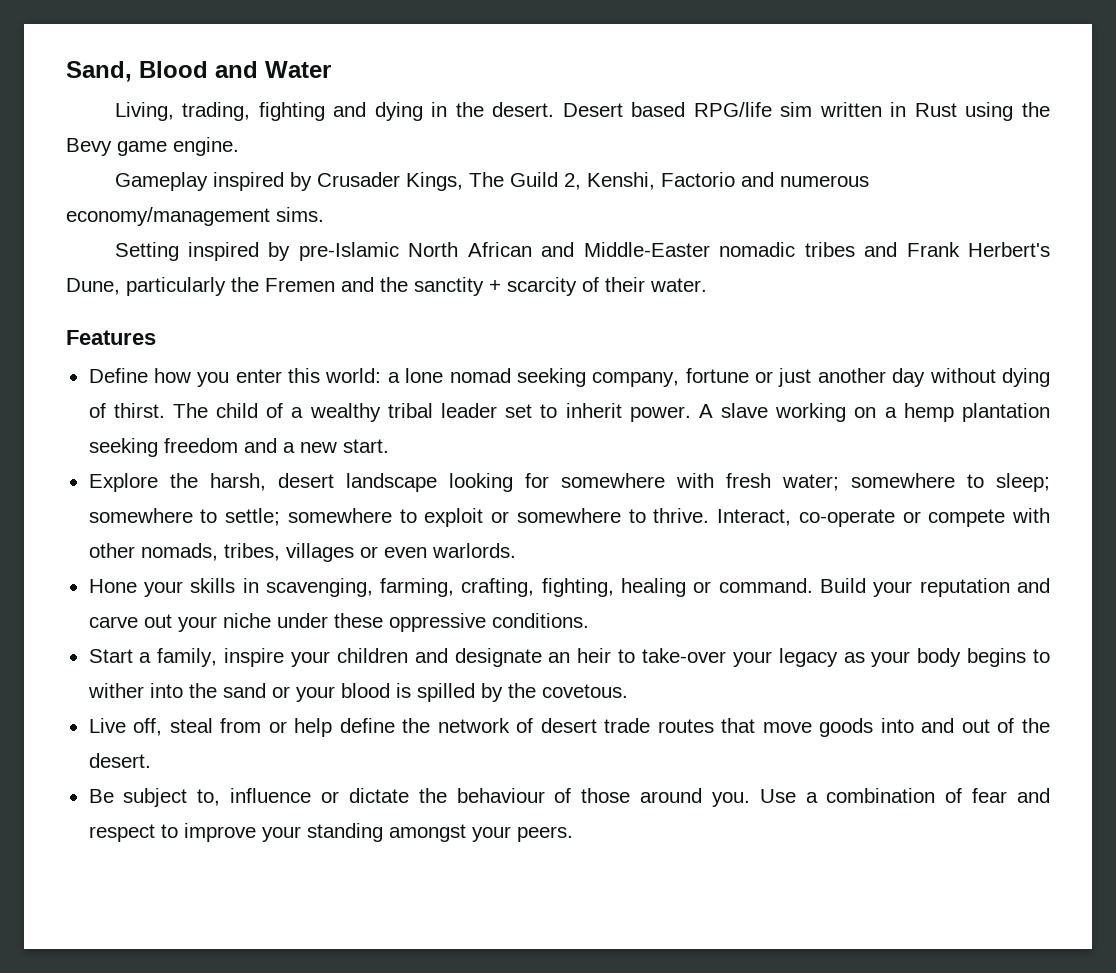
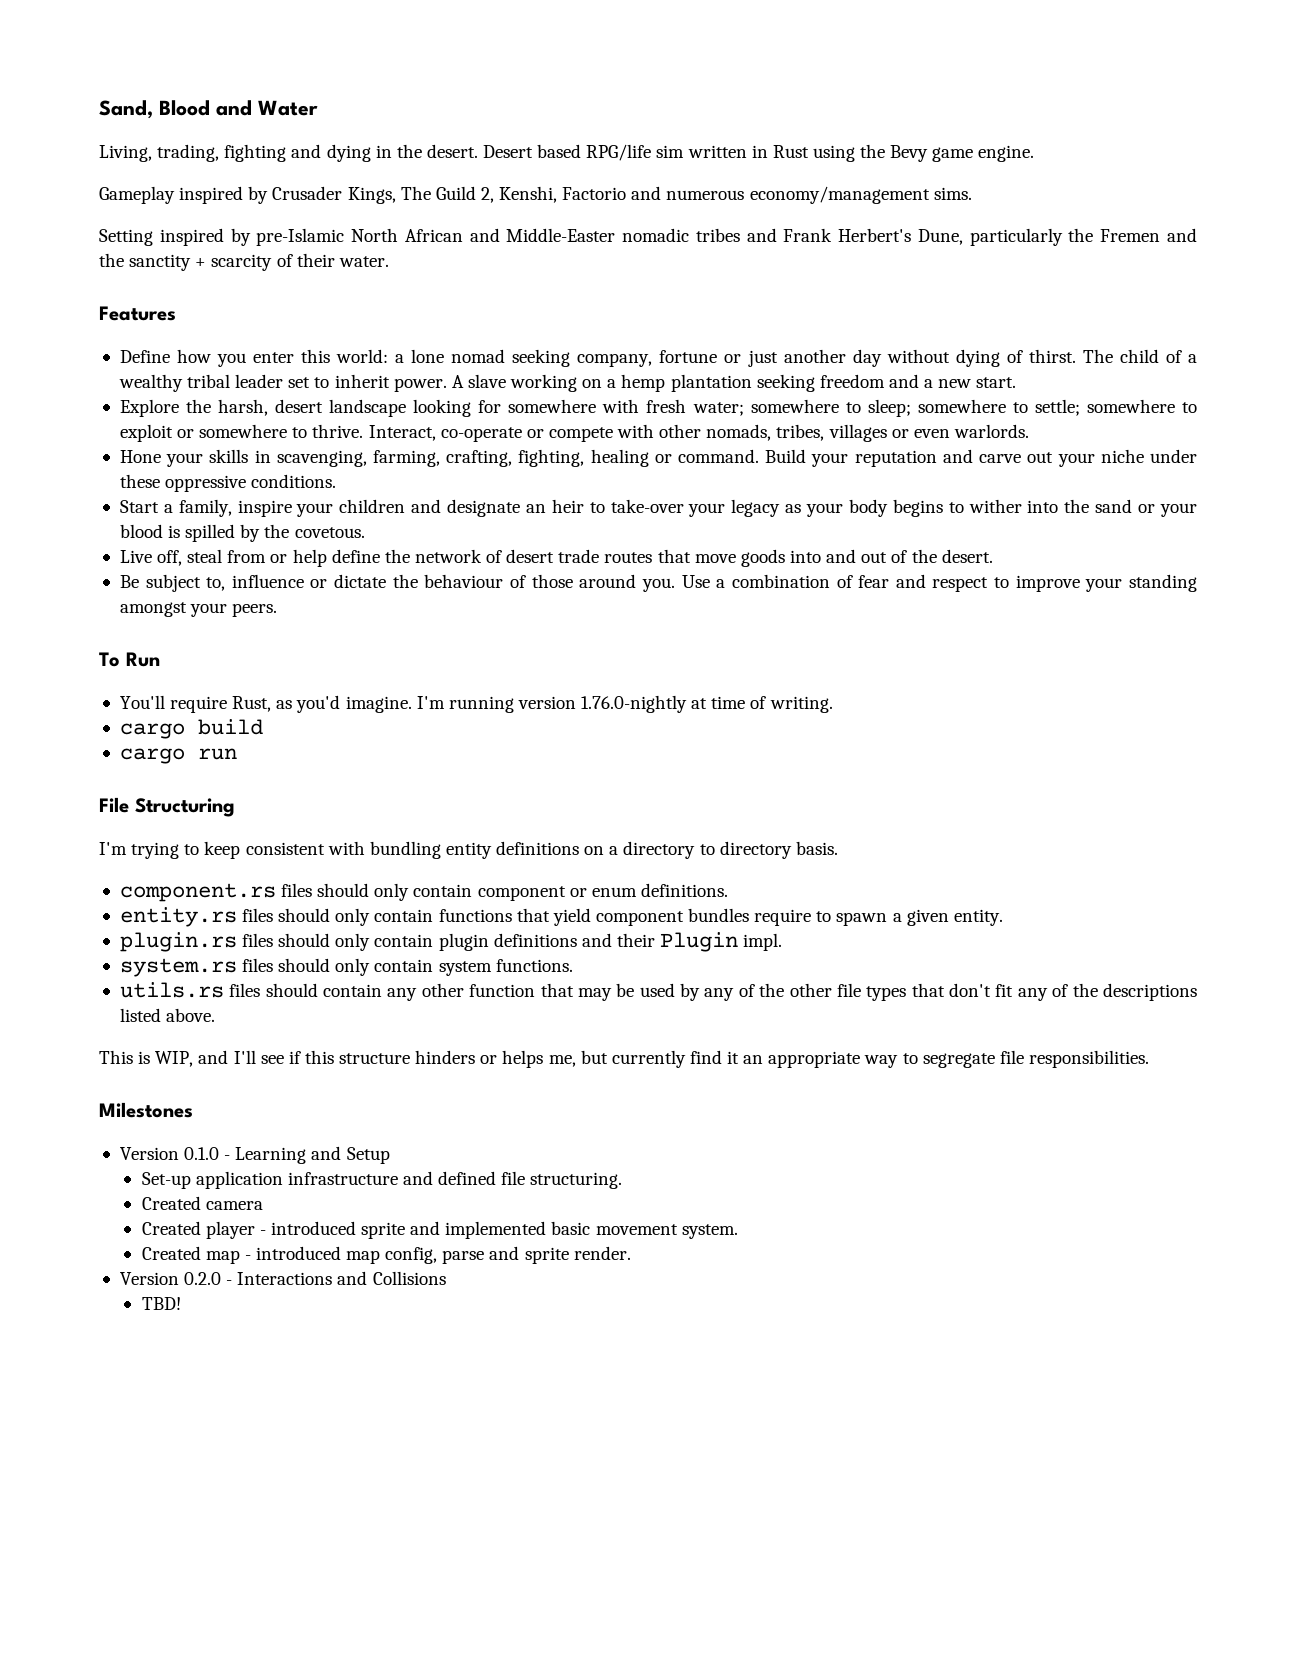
+ To Run
+ You'll require Rust, as you'd imagine. I'm running version 1.76.0-nightly at time of writing.
+ cargo build
+ cargo run
+ File Structuring
+ I'm trying to keep consistent with bundling entity definitions on a directory to directory basis.
+ component.rs files should only contain component or enum definitions.
+ entity.rs files should only contain functions that yield component bundles require to spawn a given entity.
+ plugin.rs files should only contain plugin definitions and their Plugin impl.
+ system.rs files should only contain system functions.
+ utils.rs files should contain any other function that may be used by any of the other file types that don't fit any of the descriptions listed above.
+ This is WIP, and I'll see if this structure hinders or helps me, but currently find it an appropriate way to segregate file responsibilities.
+ Milestones
+ Version 0.1.0 - Learning and Setup
+ Set-up application infrastructure and defined file structuring.
+ Created camera
+ Created player - introduced sprite and implemented basic movement system.
+ Created map - introduced map config, parse and sprite render.
+ Version 0.2.0 - Interactions and Collisions
+ TBD!

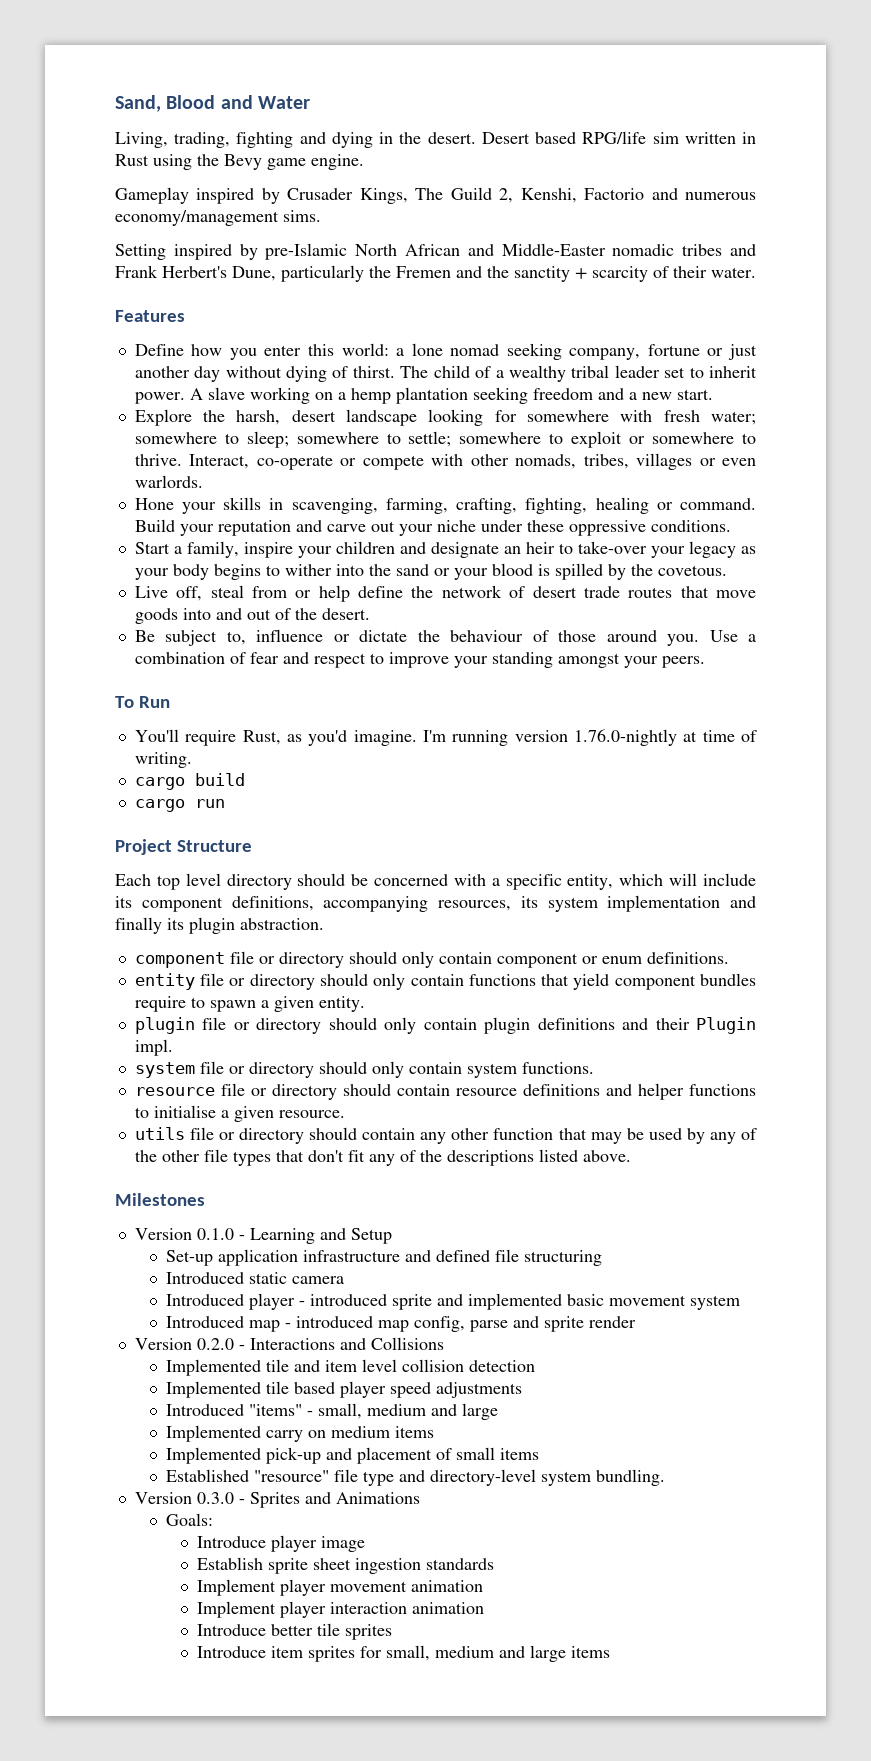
- File Structuring
- I'm trying to keep consistent with bundling entity definitions on a directory to directory basis.
- component.rs files should only contain component or enum definitions.
+ Project Structure
+ Each top level directory should be concerned with a specific entity, which will include its component definitions, accompanying resources, its system implementation and finally its plugin abstraction.
+ component file or directory should only contain component or enum definitions.
- entity.rs files should only contain functions that yield component bundles require to spawn a given entity.
+ entity file or directory should only contain functions that yield component bundles require to spawn a given entity.
- plugin.rs files should only contain plugin definitions and their Plugin impl.
+ plugin file or directory should only contain plugin definitions and their Plugin impl.
- system.rs files should only contain system functions.
+ system file or directory should only contain system functions.
- utils.rs files should contain any other function that may be used by any of the other file types that don't fit any of the descriptions listed above.
+ resource file or directory should contain resource definitions and helper functions to initialise a given resource.
+ utils file or directory should contain any other function that may be used by any of the other file types that don't fit any of the descriptions listed above.
- This is WIP, and I'll see if this structure hinders or helps me, but currently find it an appropriate way to segregate file responsibilities.
- Set-up application infrastructure and defined file structuring.
- Created camera
+ Set-up application infrastructure and defined file structuring
+ Introduced static camera
- Created player - introduced sprite and implemented basic movement system.
- Created map - introduced map config, parse and sprite render.
+ Introduced player - introduced sprite and implemented basic movement system
+ Introduced map - introduced map config, parse and sprite render
- TBD!
+ Implemented tile and item level collision detection
+ Implemented tile based player speed adjustments
+ Introduced "items" - small, medium and large
+ Implemented carry on medium items
+ Implemented pick-up and placement of small items
+ Established "resource" file type and directory-level system bundling.
+ Version 0.3.0 - Sprites and Animations
+ Goals:
+ Introduce player image
+ Establish sprite sheet ingestion standards
+ Implement player movement animation
+ Implement player interaction animation
+ Introduce better tile sprites
+ Introduce item sprites for small, medium and large items

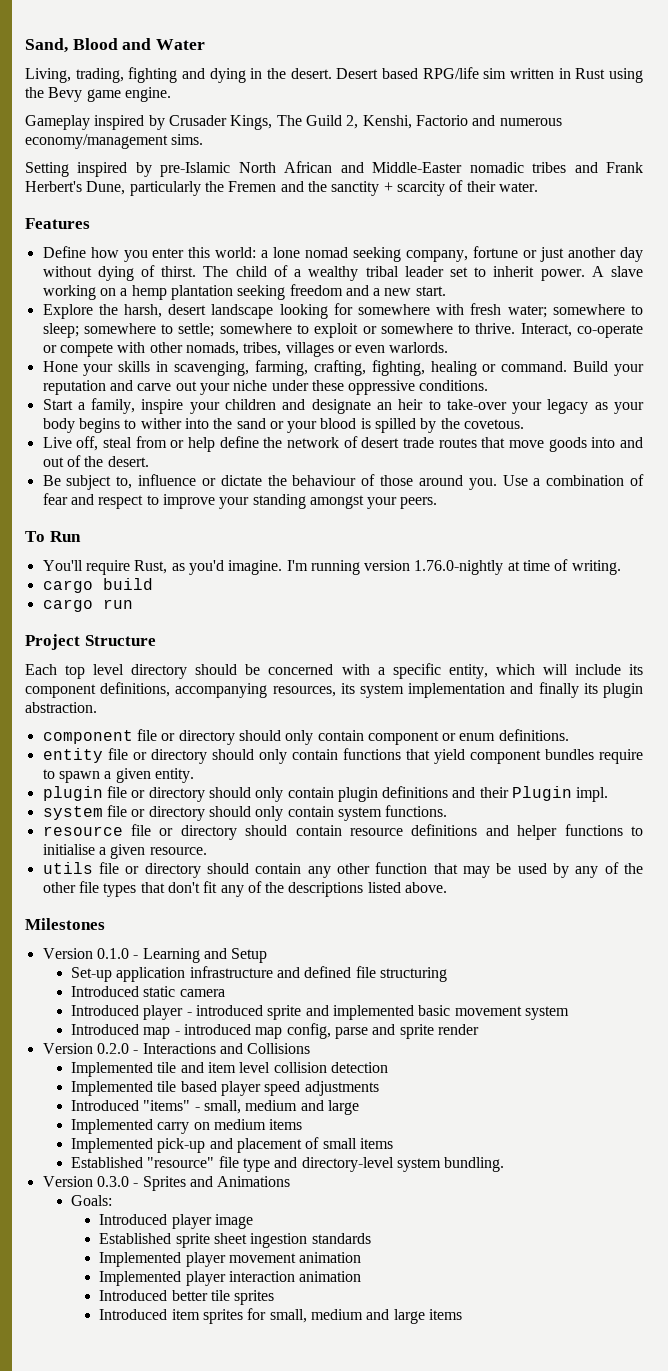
- Introduce player image
+ Introduced player image
- Establish sprite sheet ingestion standards
+ Established sprite sheet ingestion standards
- Implement player movement animation
+ Implemented player movement animation
- Implement player interaction animation
+ Implemented player interaction animation
- Introduce better tile sprites
+ Introduced better tile sprites
- Introduce item sprites for small, medium and large items
+ Introduced item sprites for small, medium and large items

